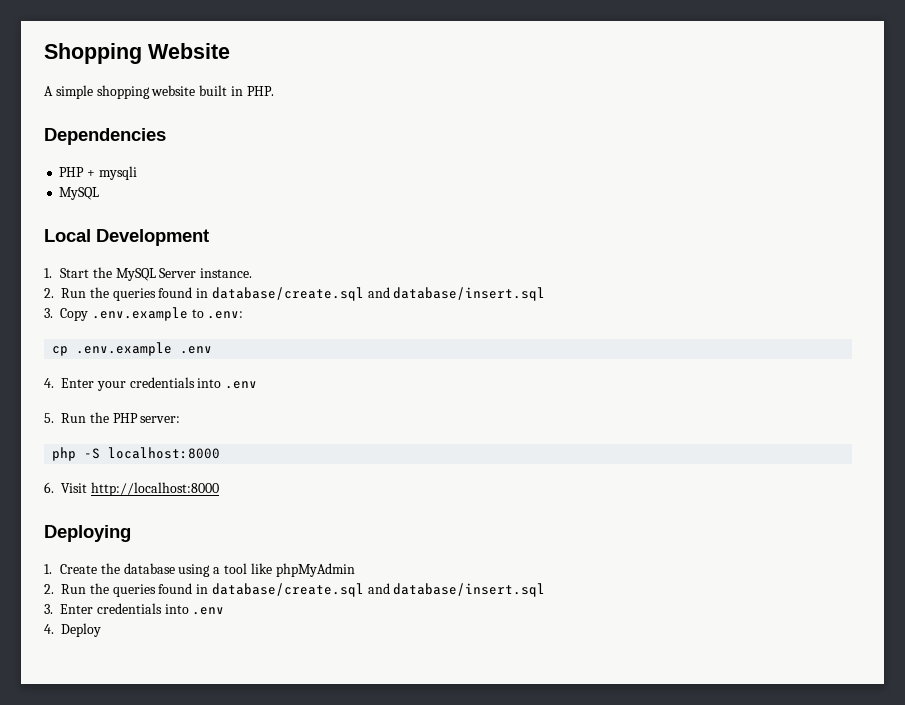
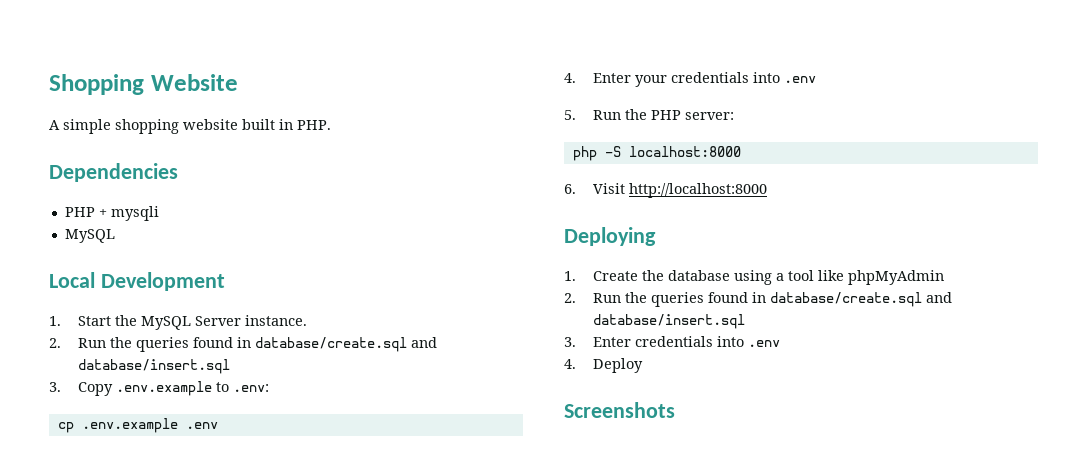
+ Screenshots

